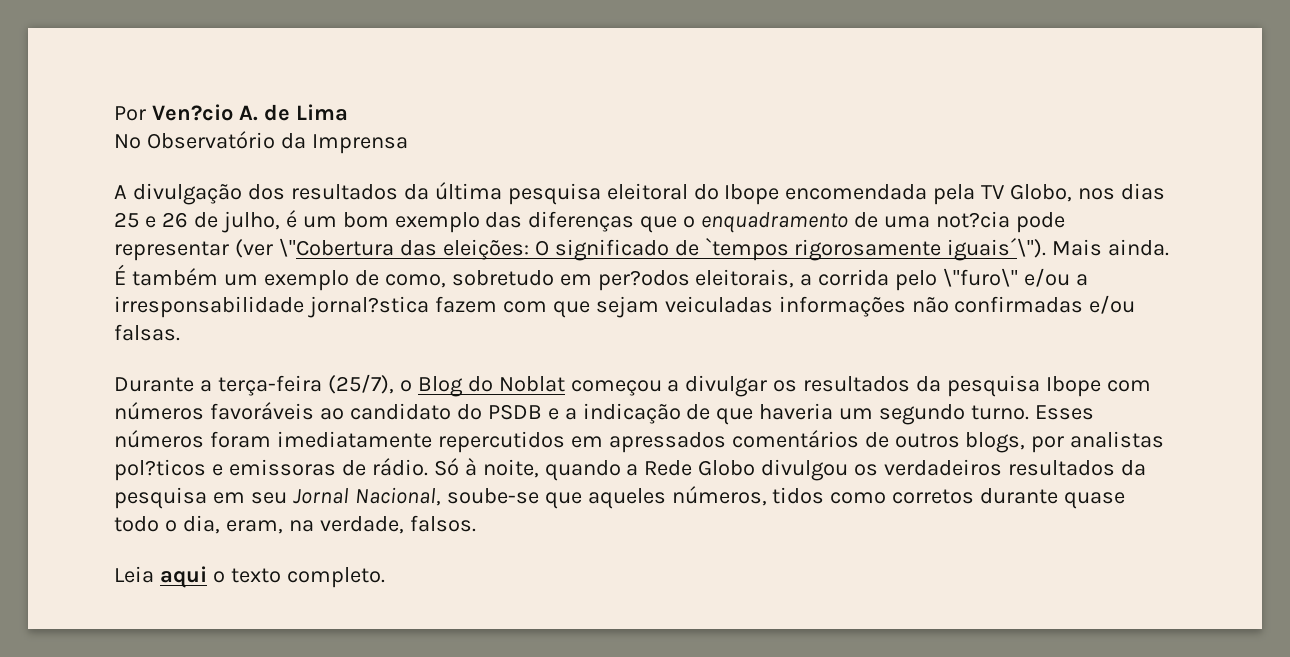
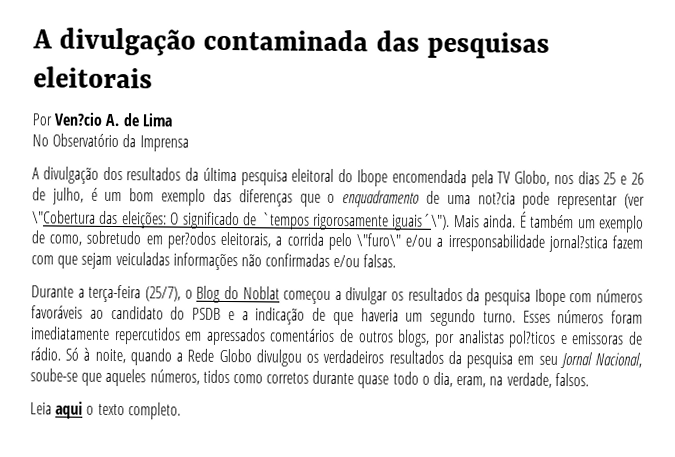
+ A divulgação contaminada das pesquisas eleitorais

